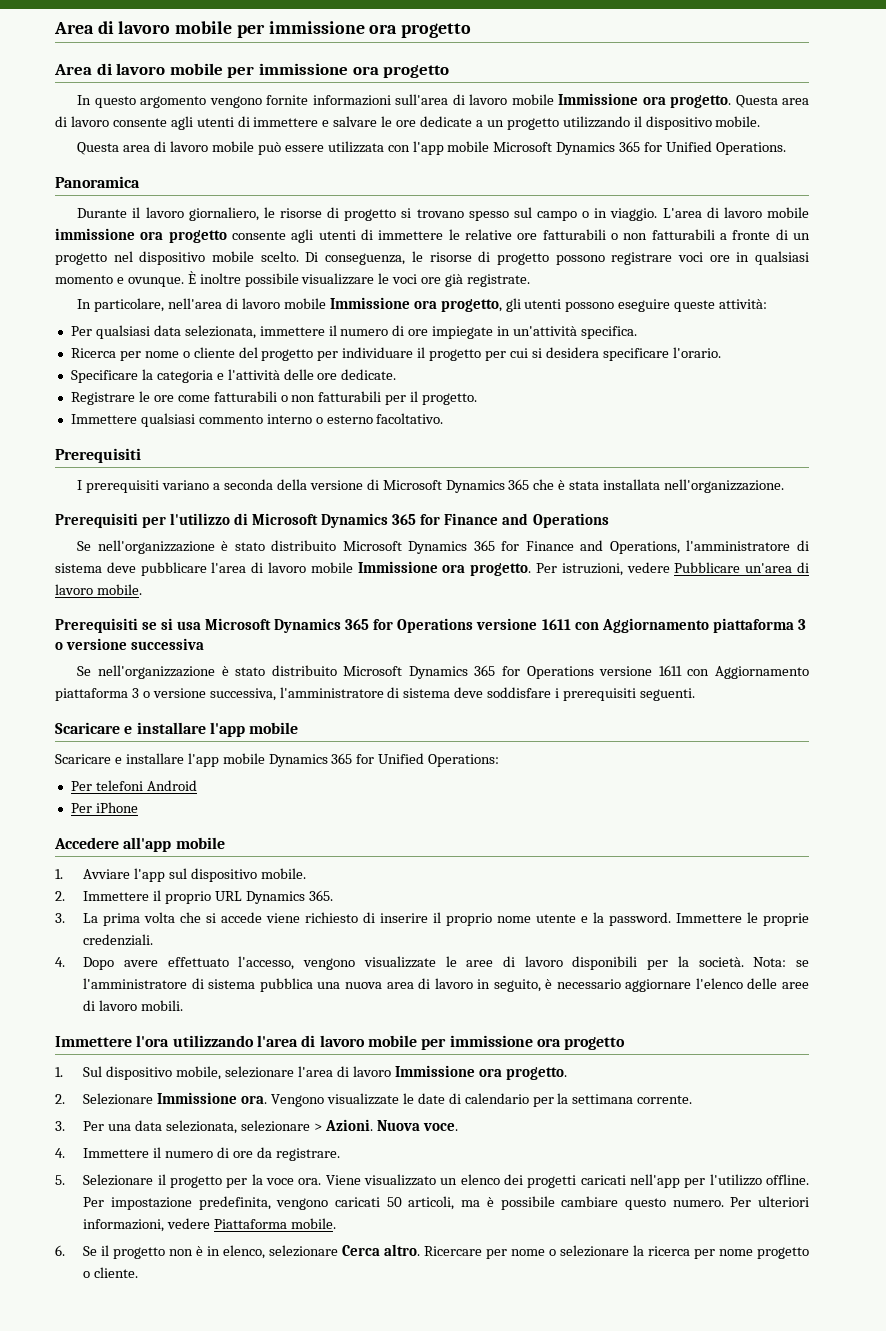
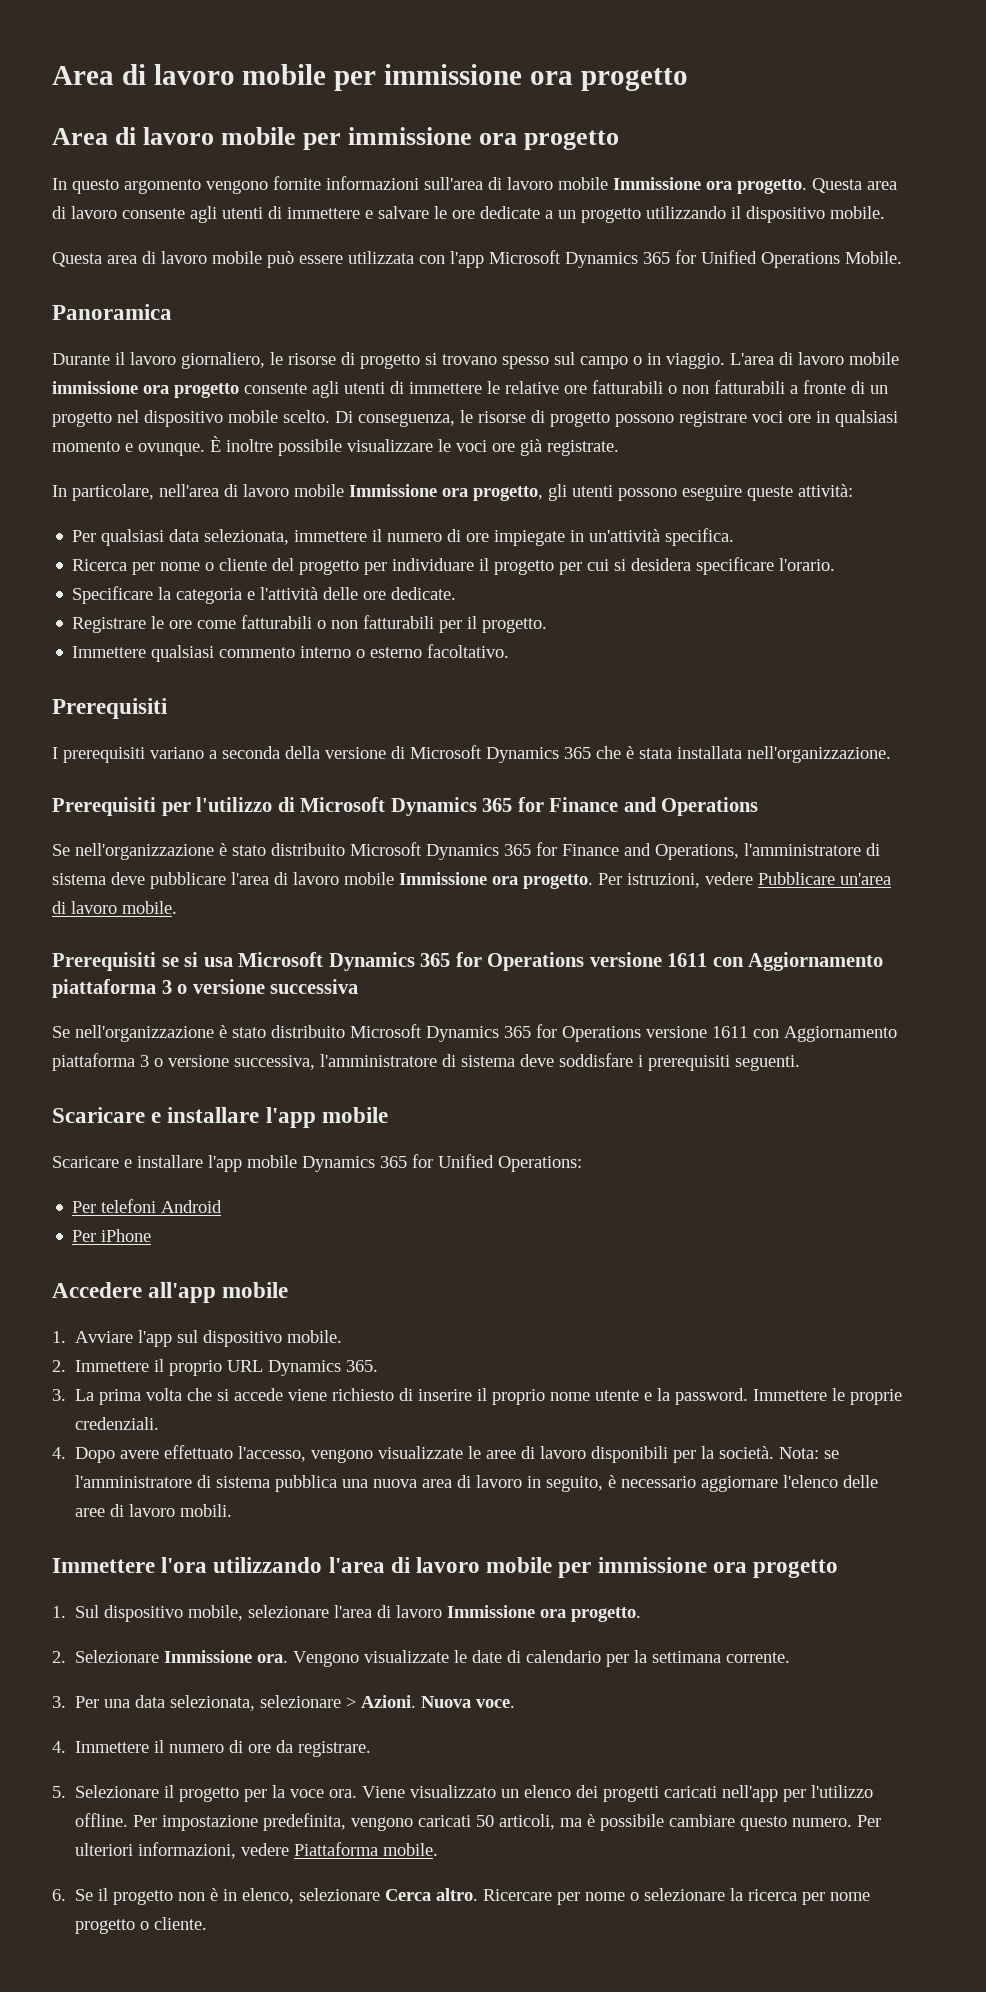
- Questa area di lavoro mobile può essere utilizzata con l'app mobile Microsoft Dynamics 365 for Unified Operations.
+ Questa area di lavoro mobile può essere utilizzata con l'app Microsoft Dynamics 365 for Unified Operations Mobile.

